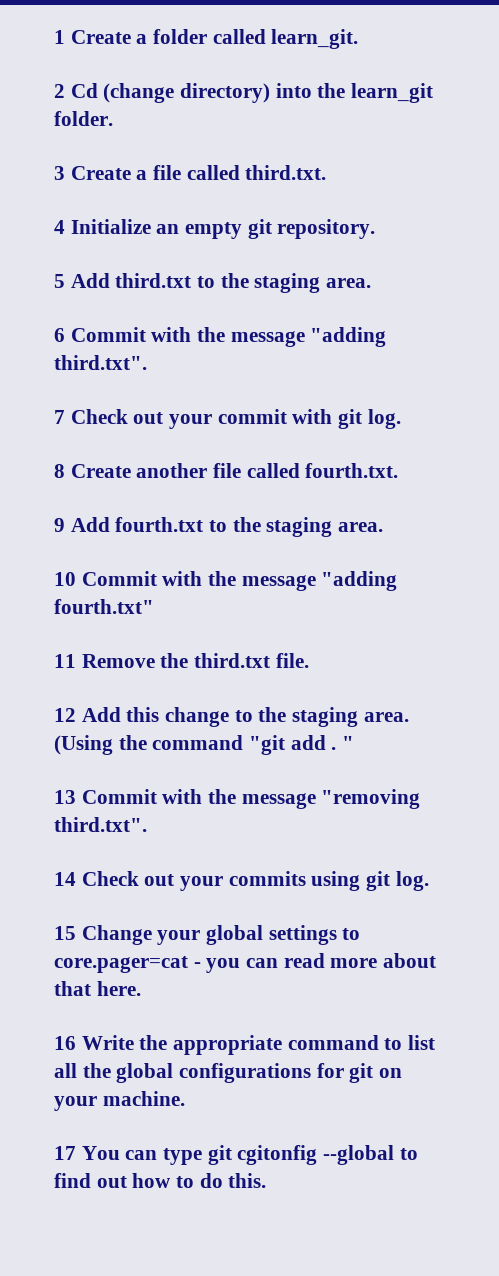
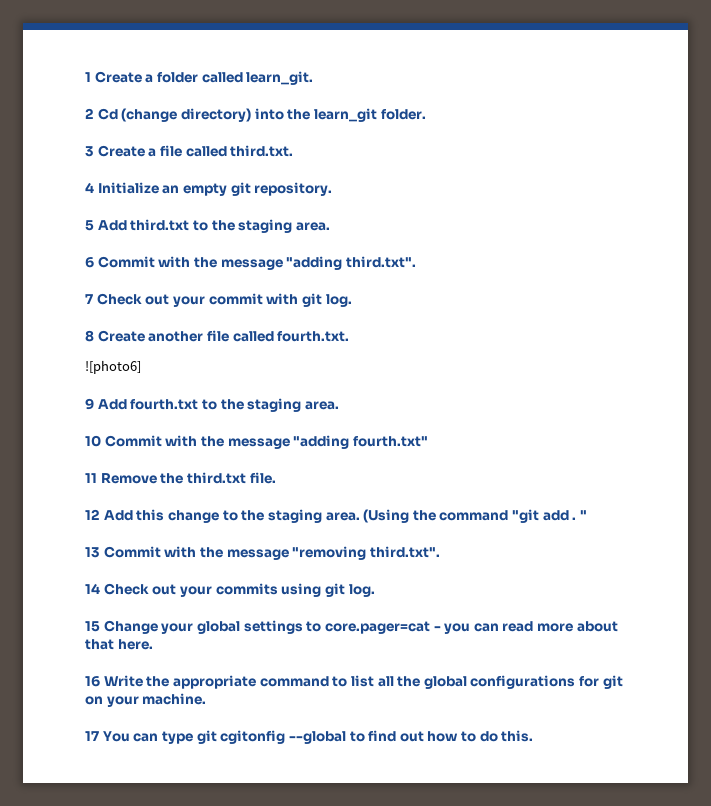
+ ![photo6]

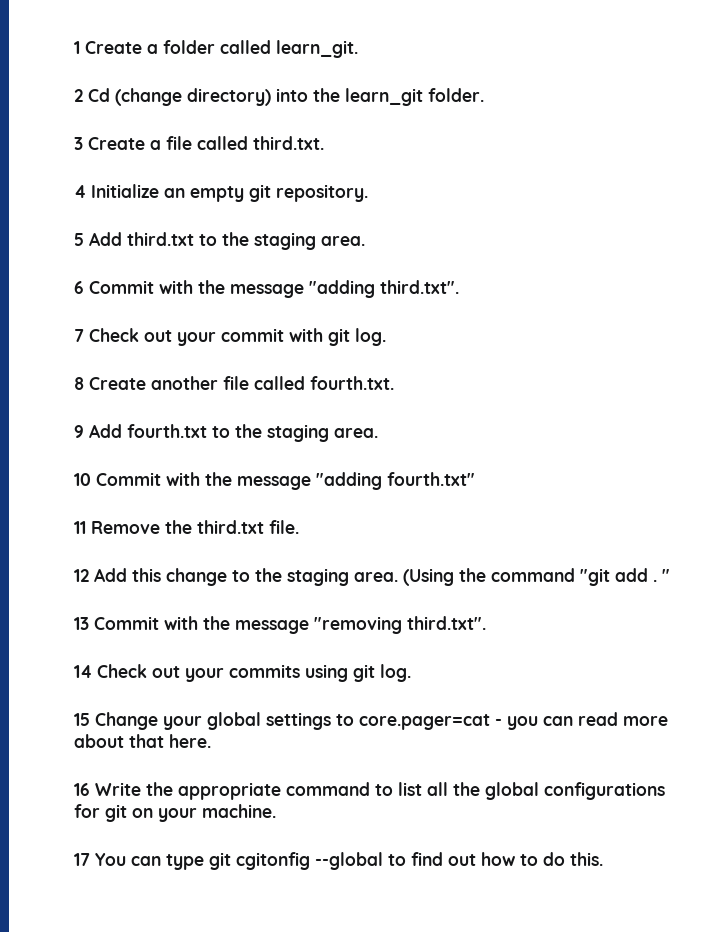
- ![photo6]

